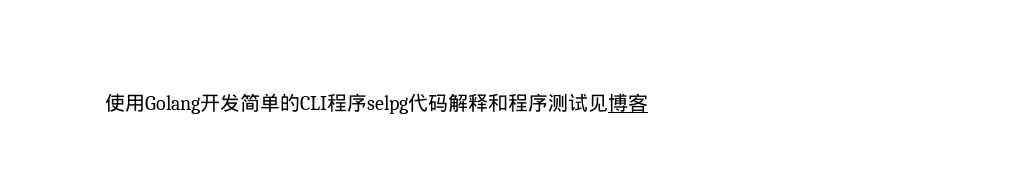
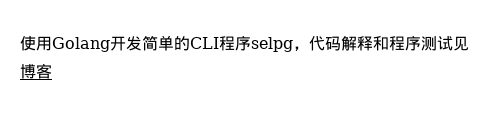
- 使用Golang开发简单的CLI程序selpg代码解释和程序测试见博客
+ 使用Golang开发简单的CLI程序selpg，代码解释和程序测试见博客

